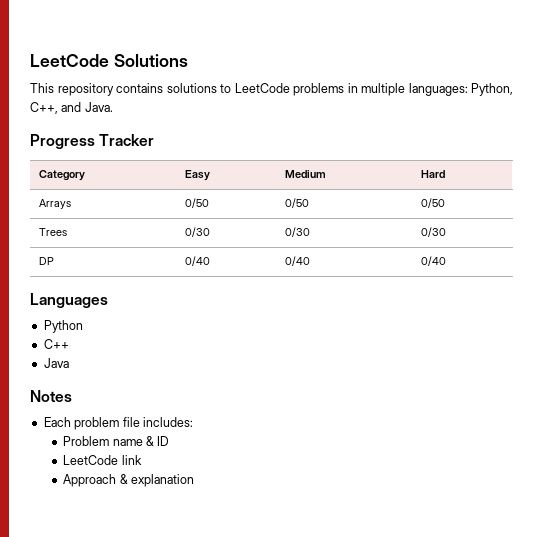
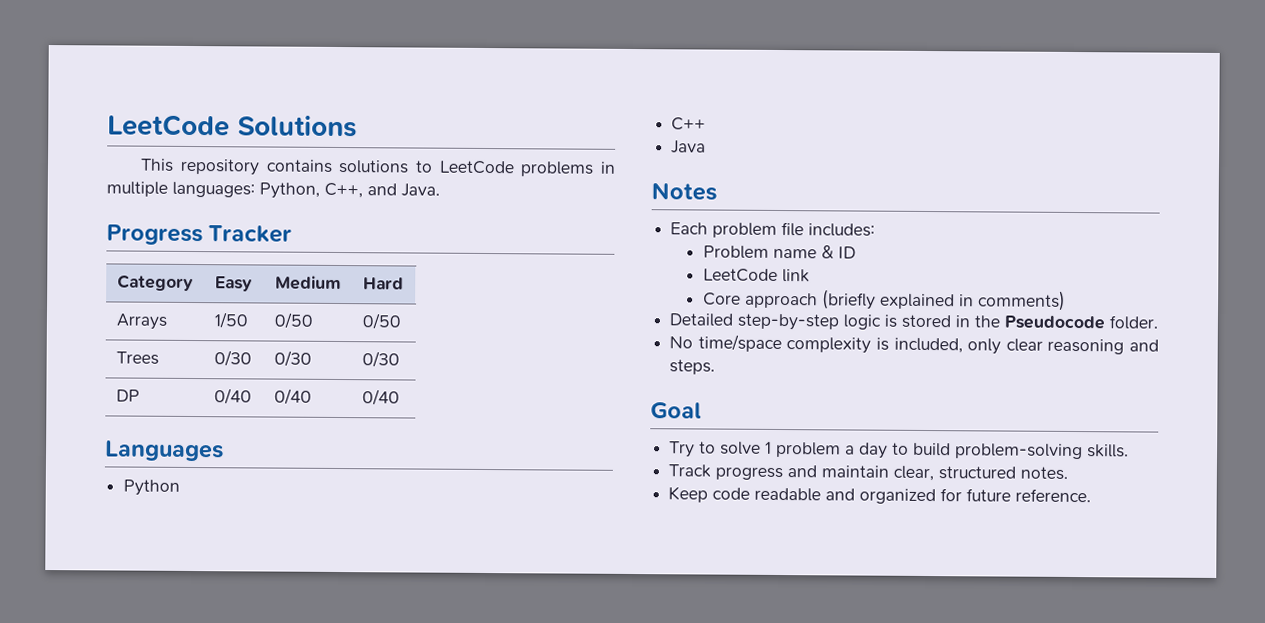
- Arrays | 0/50 | 0/50 | 0/50
+ Arrays | 1/50 | 0/50 | 0/50
- Approach & explanation
+ Core approach (briefly explained in comments)
+ Detailed step-by-step logic is stored in the Pseudocode folder.
+ No time/space complexity is included, only clear reasoning and steps.
+ Goal
+ Try to solve 1 problem a day to build problem-solving skills.
+ Track progress and maintain clear, structured notes.
+ Keep code readable and organized for future reference.

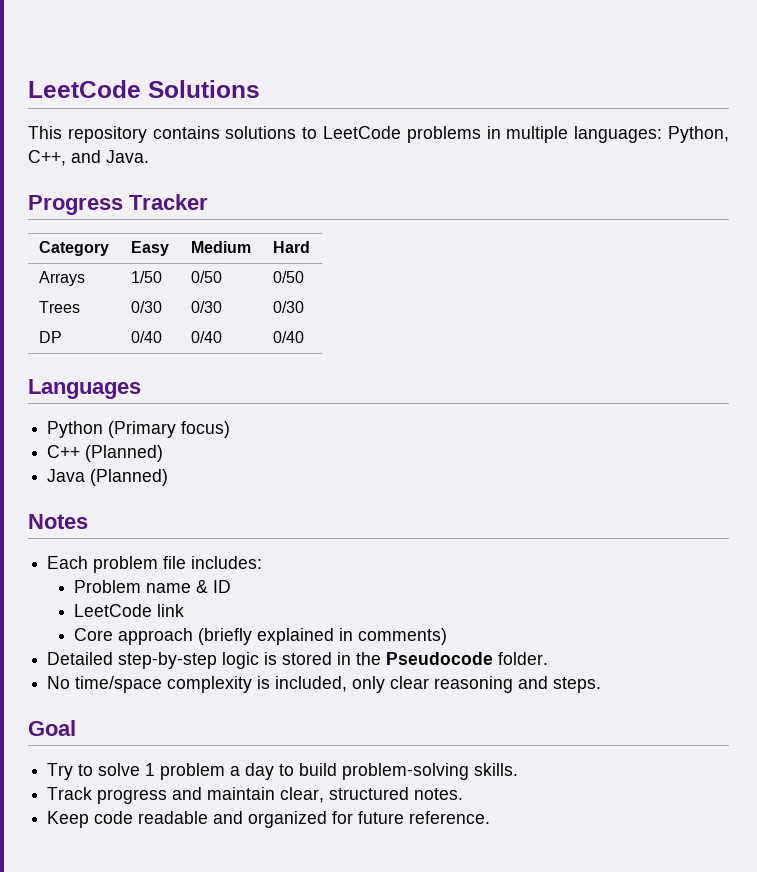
- Python
+ Python (Primary focus)
- C++
+ C++ (Planned)
- Java
+ Java (Planned)

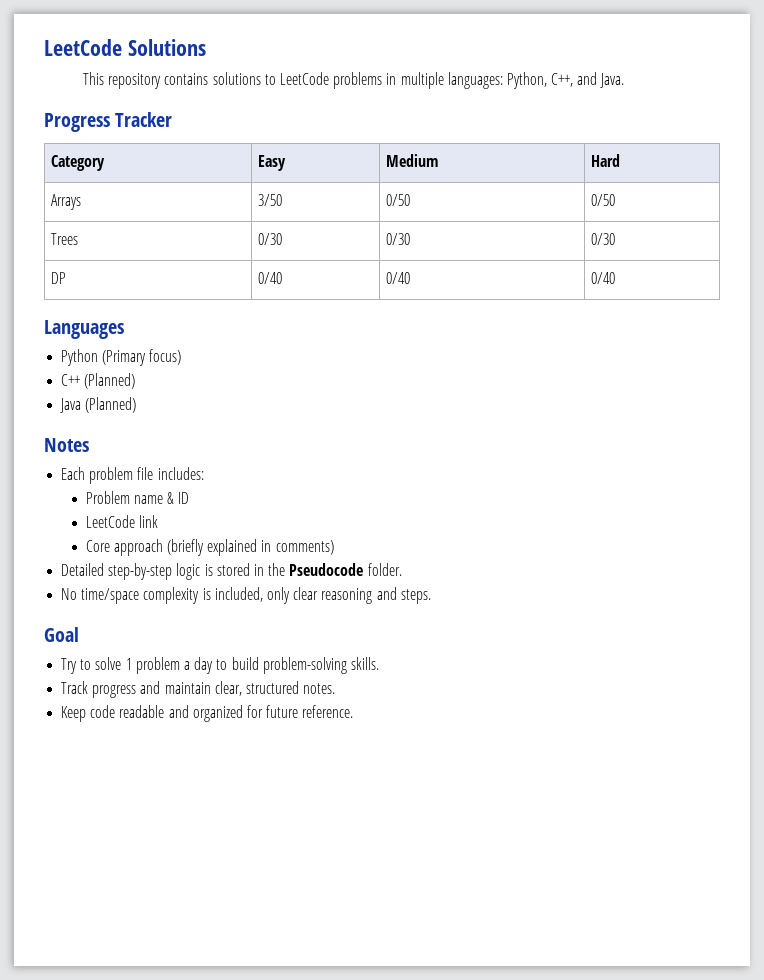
- Arrays | 1/50 | 0/50 | 0/50
+ Arrays | 3/50 | 0/50 | 0/50

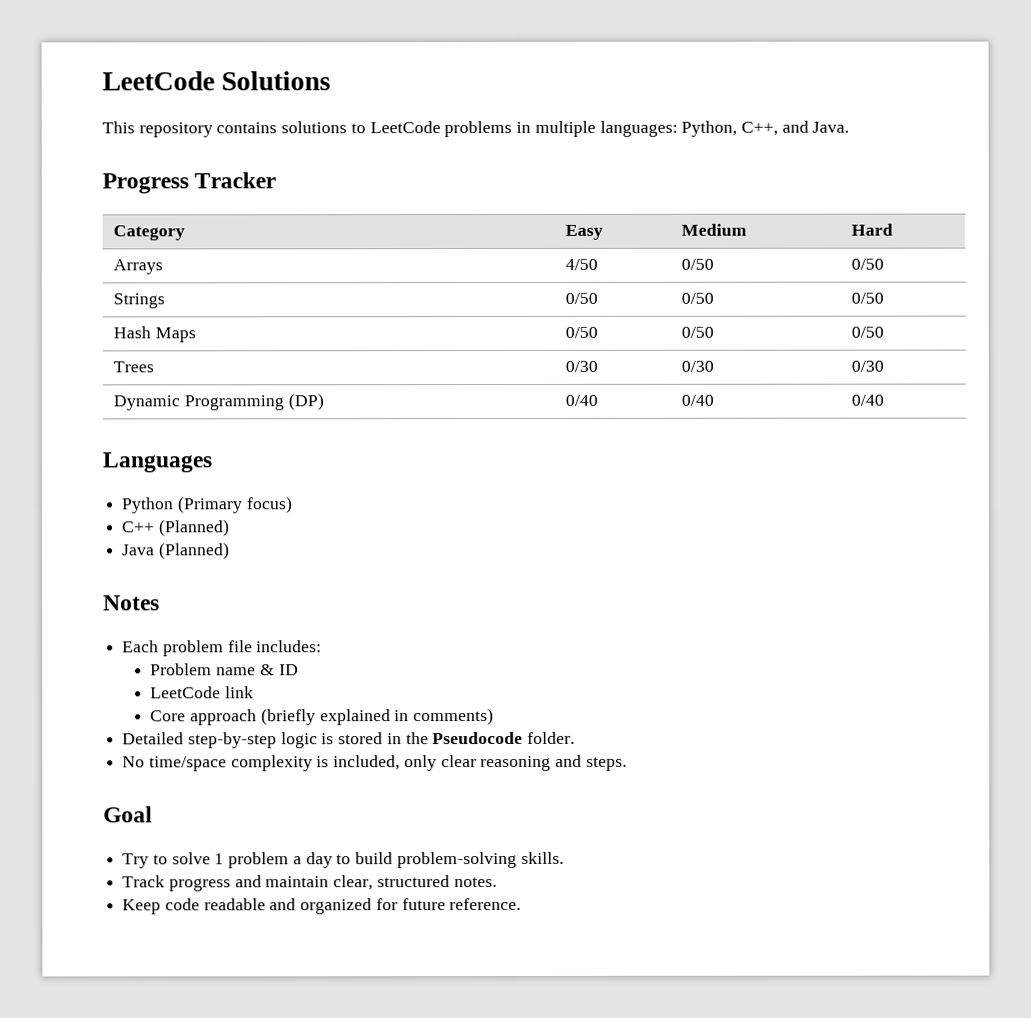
- Arrays | 3/50 | 0/50 | 0/50
+ Arrays | 4/50 | 0/50 | 0/50
+ Strings | 0/50 | 0/50 | 0/50
+ Hash Maps | 0/50 | 0/50 | 0/50
- DP | 0/40 | 0/40 | 0/40
+ Dynamic Programming (DP) | 0/40 | 0/40 | 0/40

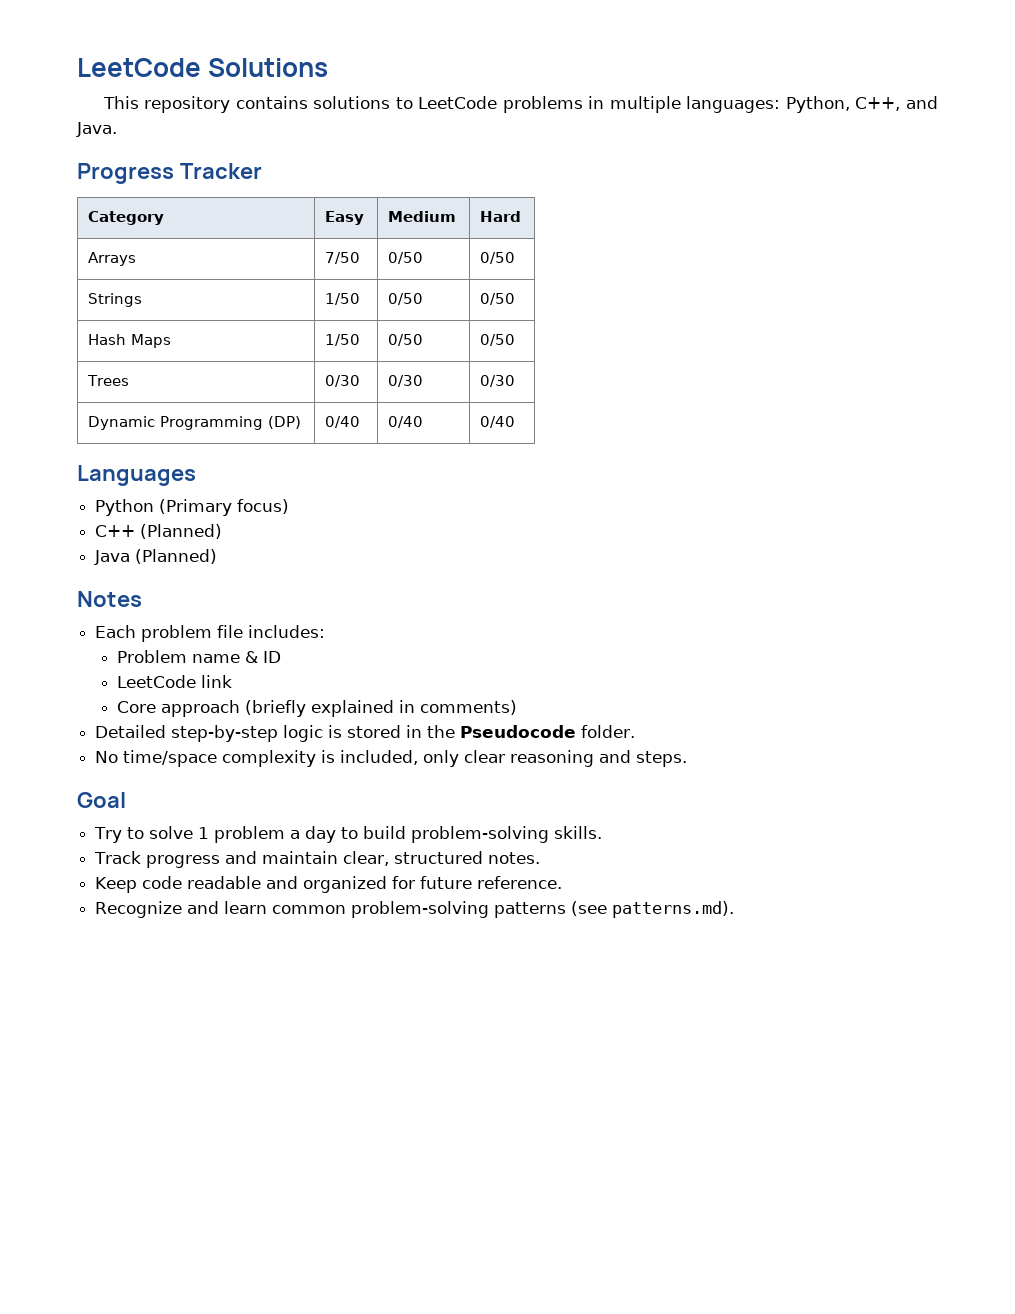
- Arrays | 4/50 | 0/50 | 0/50
+ Arrays | 7/50 | 0/50 | 0/50
- Strings | 0/50 | 0/50 | 0/50
+ Strings | 1/50 | 0/50 | 0/50
- Hash Maps | 0/50 | 0/50 | 0/50
+ Hash Maps | 1/50 | 0/50 | 0/50
+ Recognize and learn common problem-solving patterns (see patterns.md).

